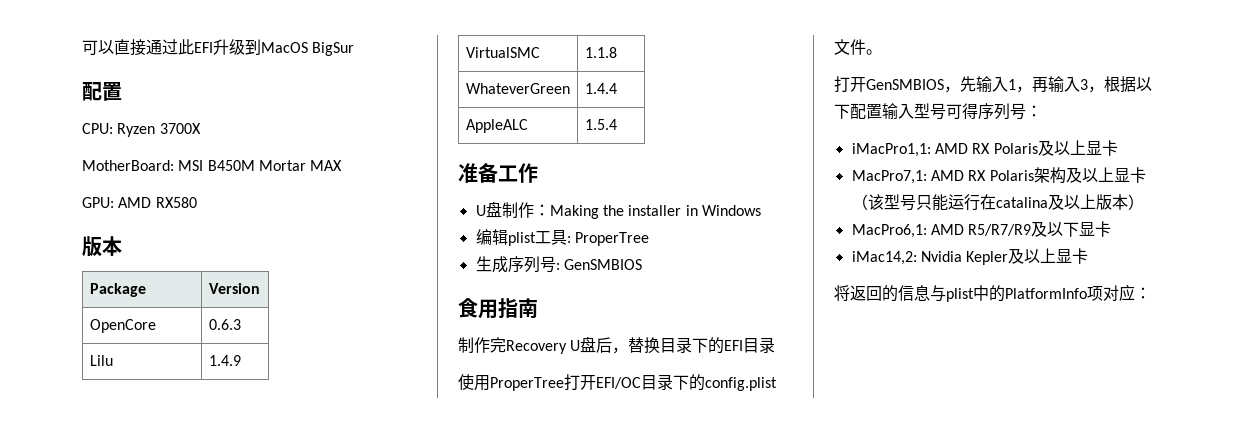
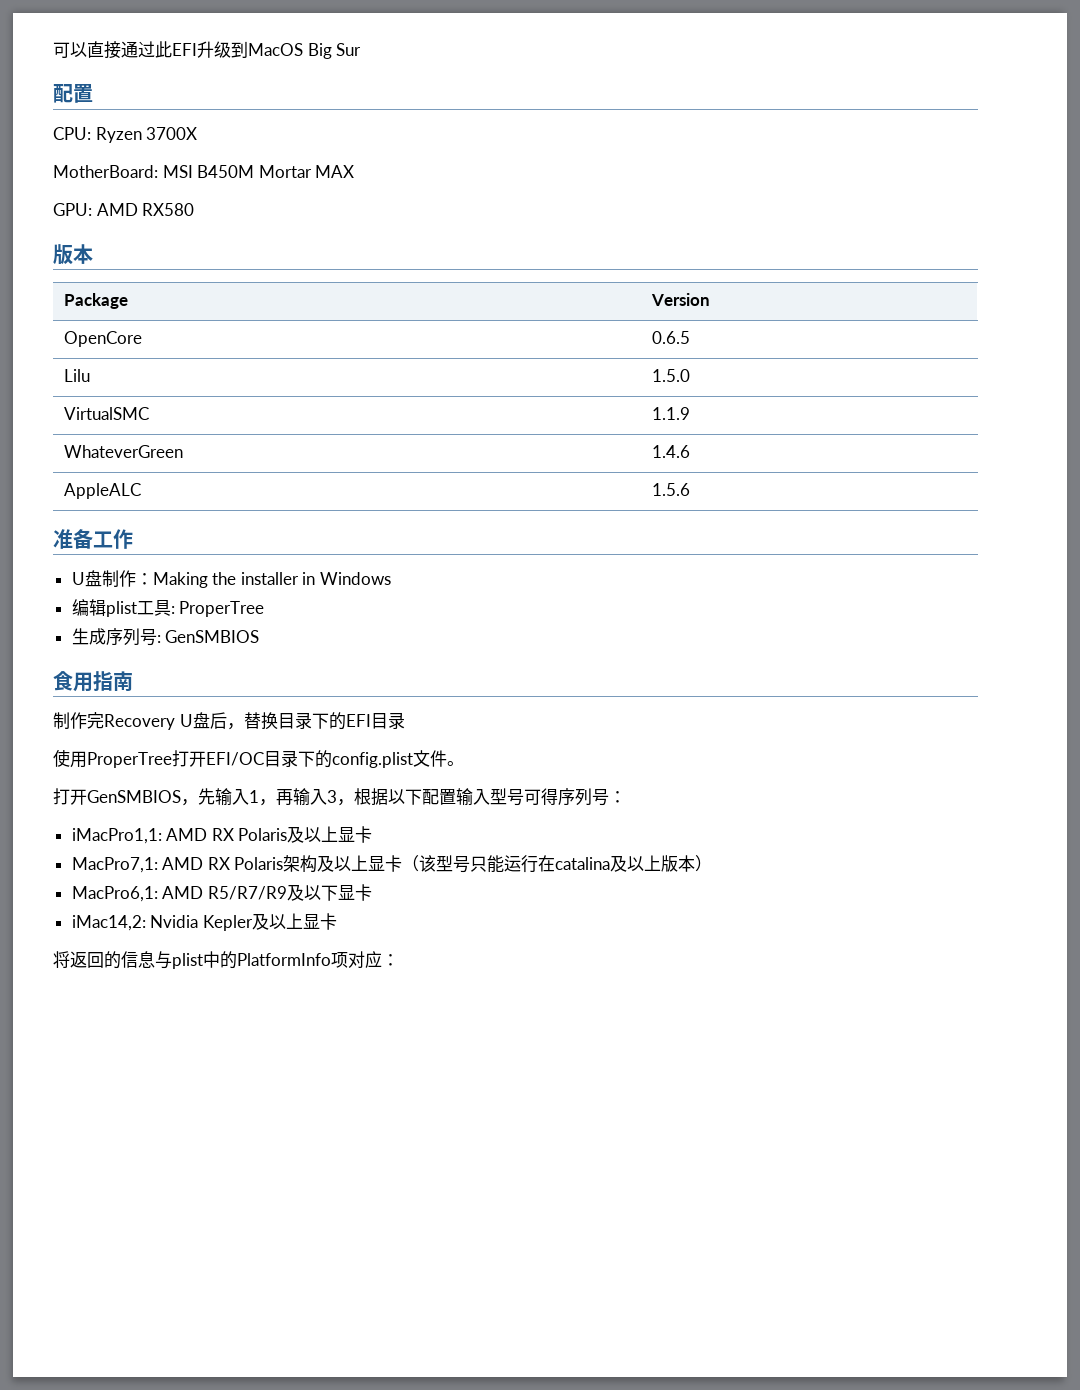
- 可以直接通过此EFI升级到MacOS BigSur
+ 可以直接通过此EFI升级到MacOS Big Sur
- OpenCore | 0.6.3
+ OpenCore | 0.6.5
- Lilu | 1.4.9
+ Lilu | 1.5.0
- VirtualSMC | 1.1.8
+ VirtualSMC | 1.1.9
- WhateverGreen | 1.4.4
+ WhateverGreen | 1.4.6
- AppleALC | 1.5.4
+ AppleALC | 1.5.6

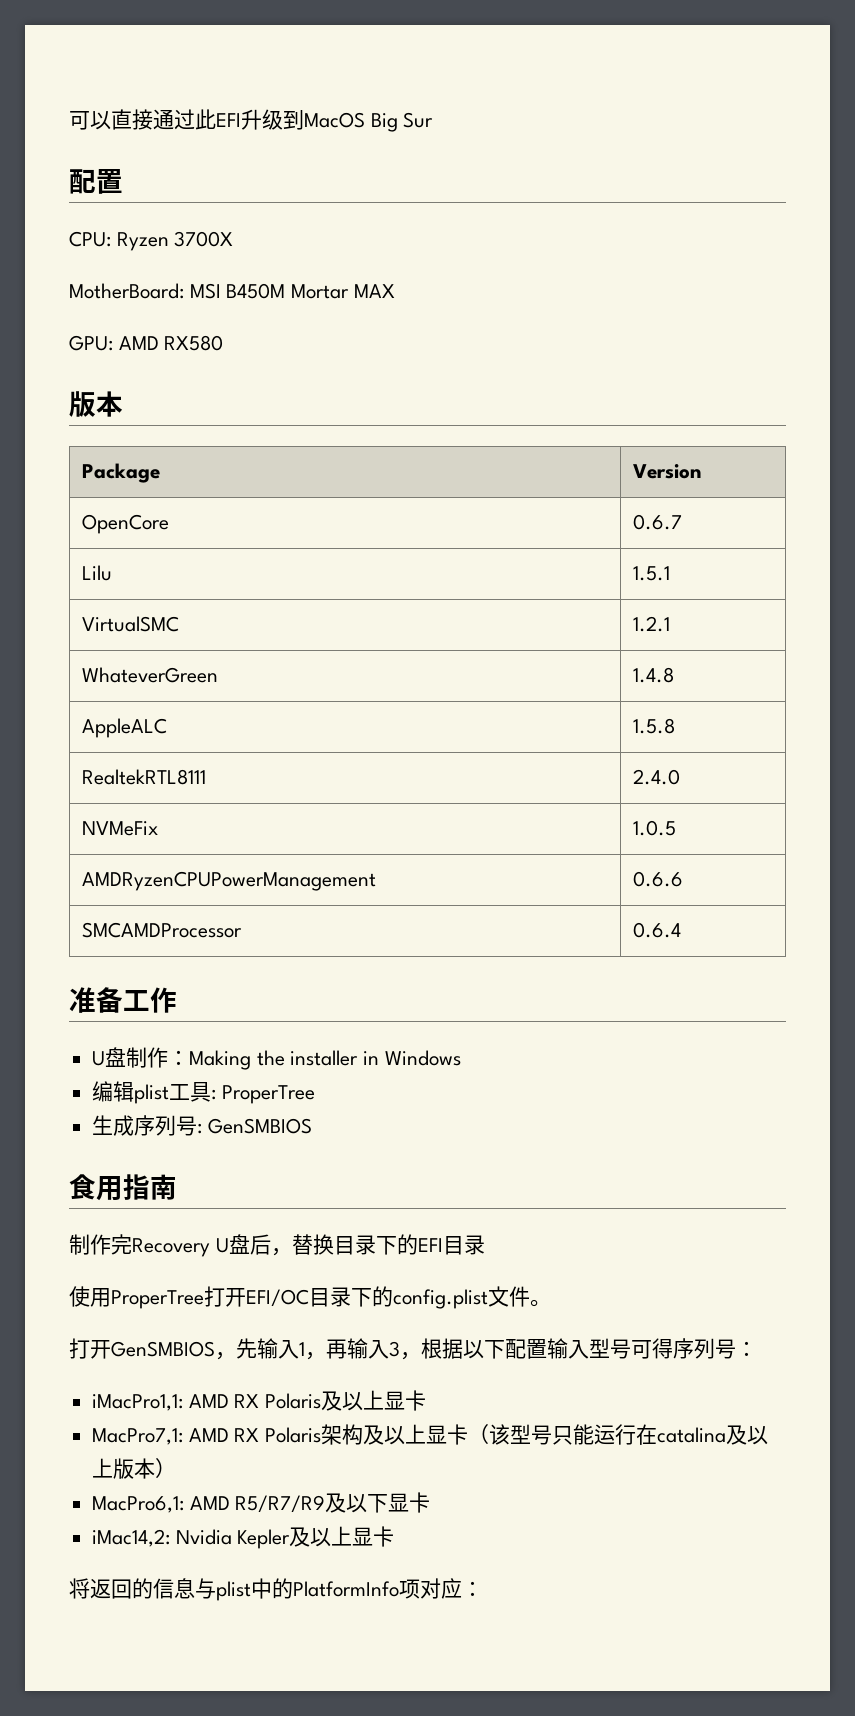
- OpenCore | 0.6.5
+ OpenCore | 0.6.7
- Lilu | 1.5.0
+ Lilu | 1.5.1
- VirtualSMC | 1.1.9
+ VirtualSMC | 1.2.1
- WhateverGreen | 1.4.6
+ WhateverGreen | 1.4.8
- AppleALC | 1.5.6
+ AppleALC | 1.5.8
+ RealtekRTL8111 | 2.4.0
+ NVMeFix | 1.0.5
+ AMDRyzenCPUPowerManagement | 0.6.6
+ SMCAMDProcessor | 0.6.4

